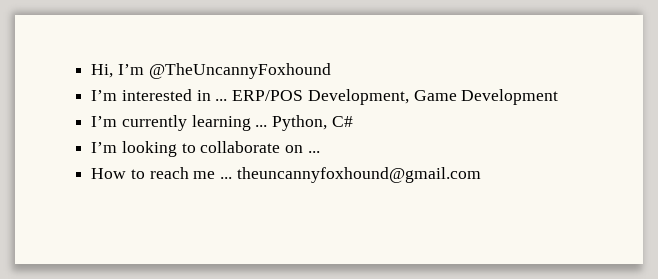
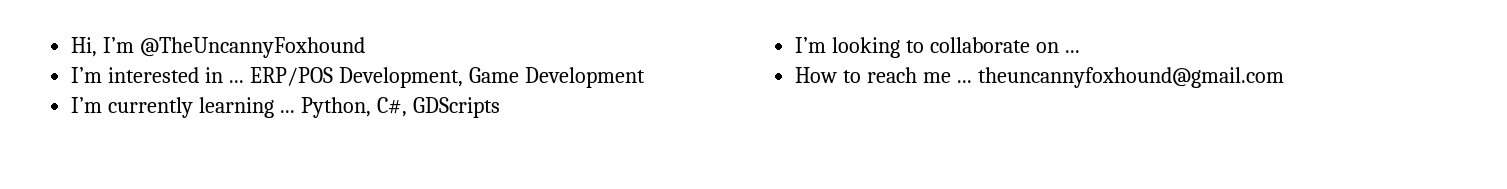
- Python, C#
+ Python, C#, GDScripts

